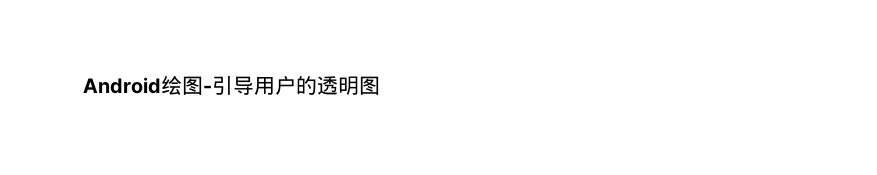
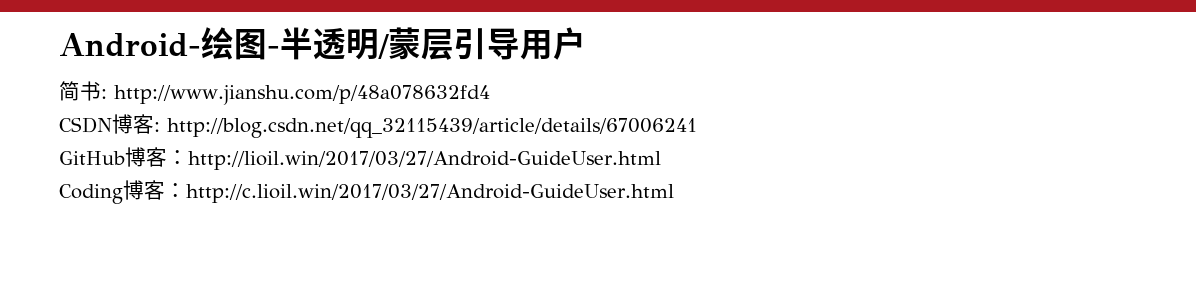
- Android绘图-引导用户的透明图
+ Android-绘图-半透明/蒙层引导用户
+ 简书: http://www.jianshu.com/p/48a078632fd4
+ CSDN博客: http://blog.csdn.net/qq_32115439/article/details/67006241
+ GitHub博客：http://lioil.win/2017/03/27/Android-GuideUser.html
+ Coding博客：http://c.lioil.win/2017/03/27/Android-GuideUser.html

